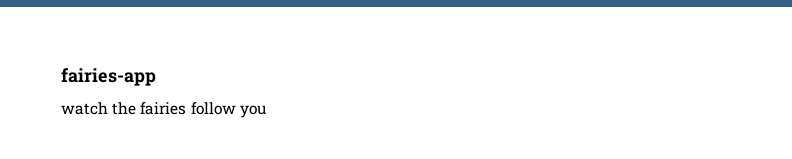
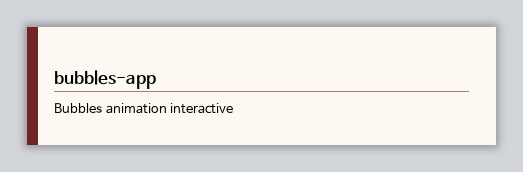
- fairies-app
- watch the fairies follow you
+ bubbles-app
+ Bubbles animation interactive

